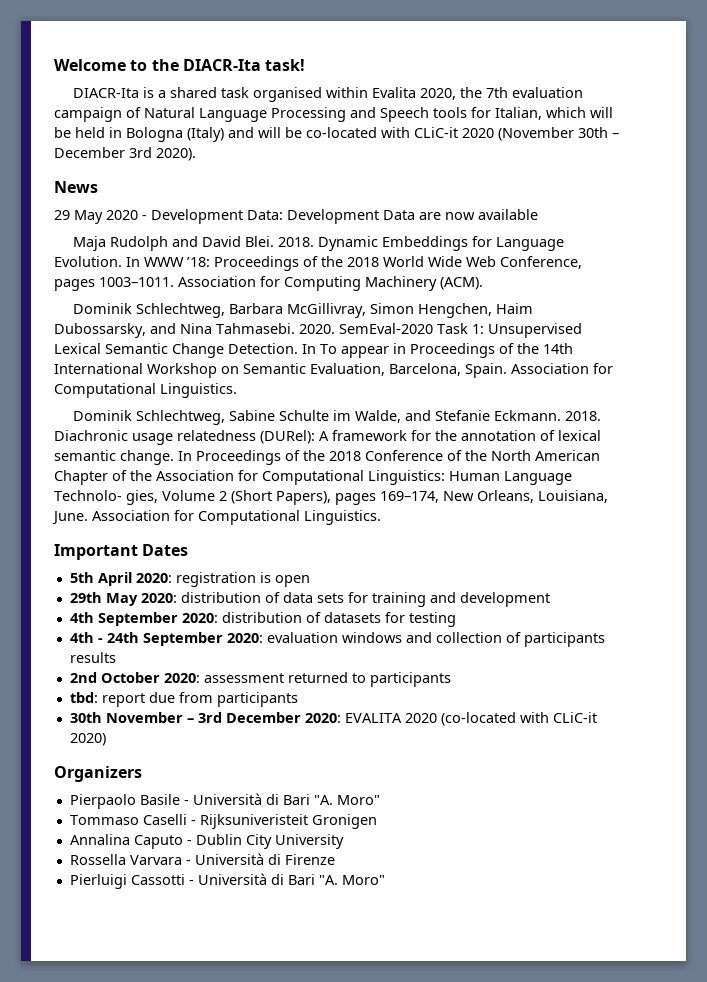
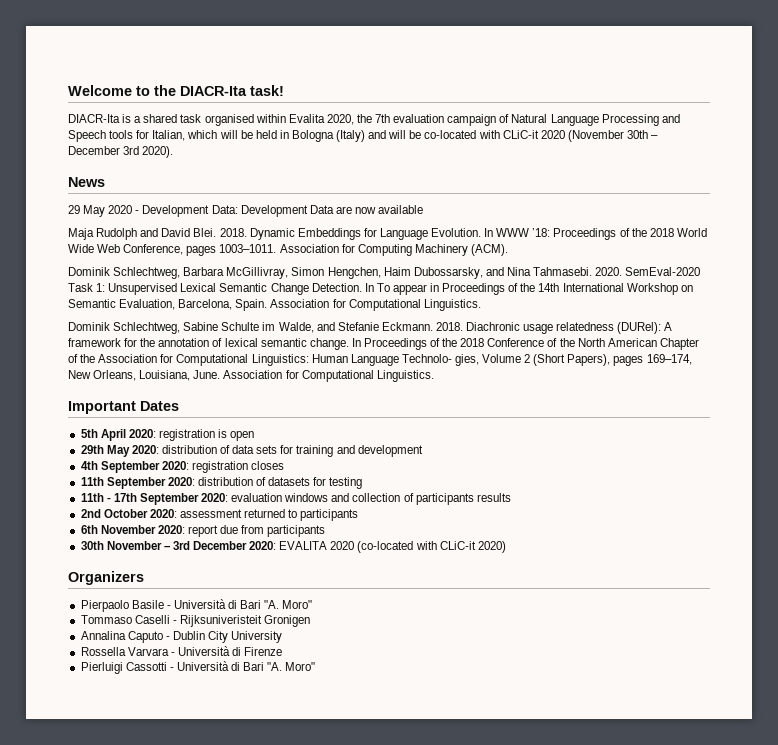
- 4th September 2020: distribution of datasets for testing
+ 4th September 2020: registration closes
+ 11th September 2020: distribution of datasets for testing
- 4th - 24th September 2020: evaluation windows and collection of participants results
+ 11th - 17th September 2020: evaluation windows and collection of participants results
- tbd: report due from participants
+ 6th November 2020: report due from participants

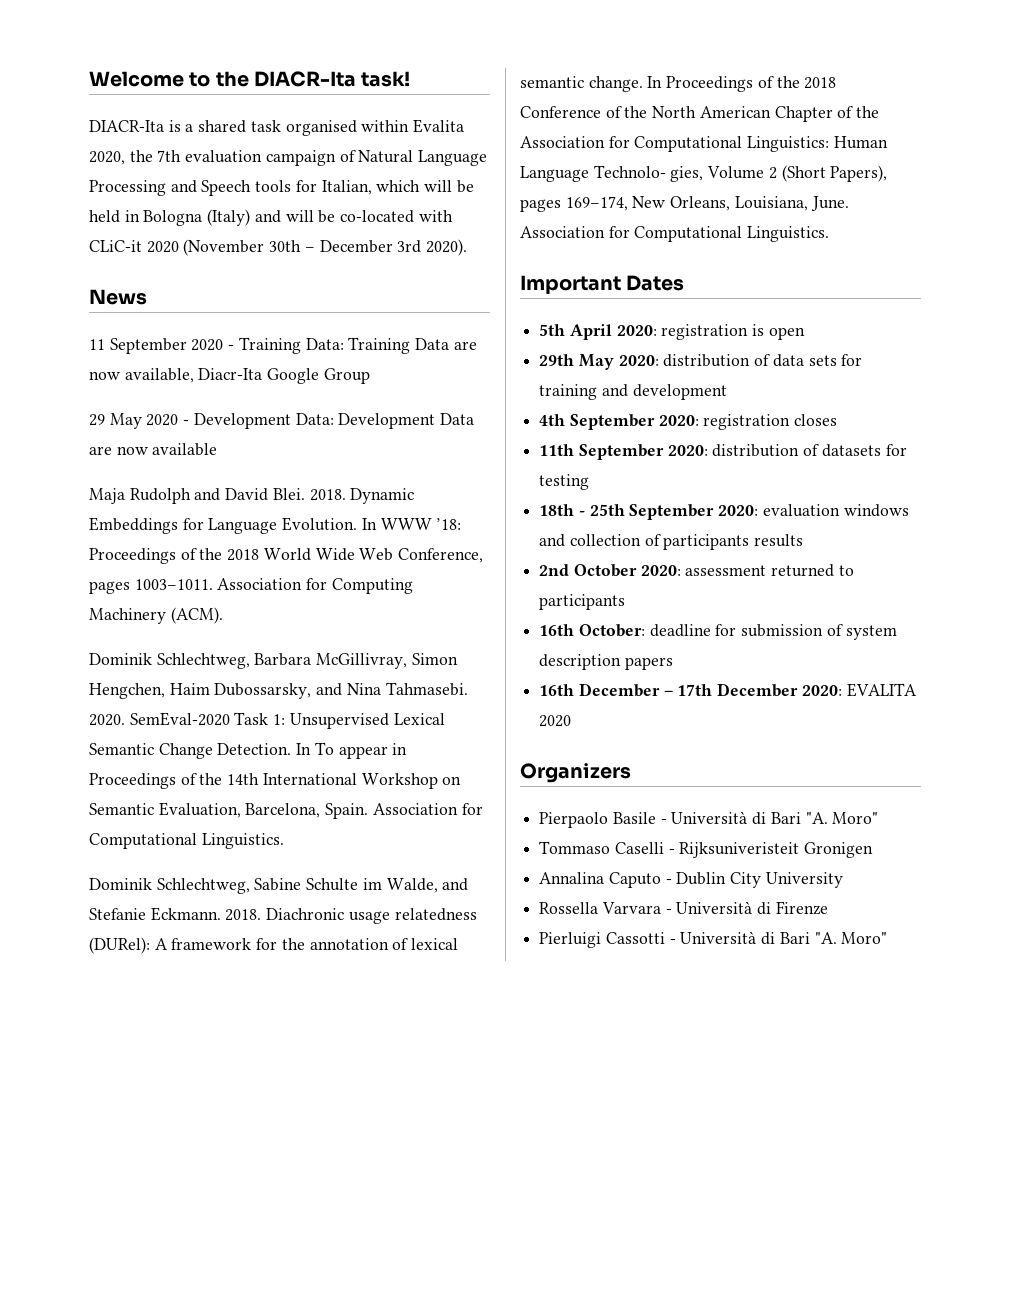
+ 11 September 2020 - Training Data: Training Data are now available, Diacr-Ita Google Group
- 11th - 17th September 2020: evaluation windows and collection of participants results
+ 18th - 25th September 2020: evaluation windows and collection of participants results
- 6th November 2020: report due from participants
- 30th November – 3rd December 2020: EVALITA 2020 (co-located with CLiC-it 2020)
+ 16th October: deadline for submission of system description papers
+ 16th December – 17th December 2020: EVALITA 2020

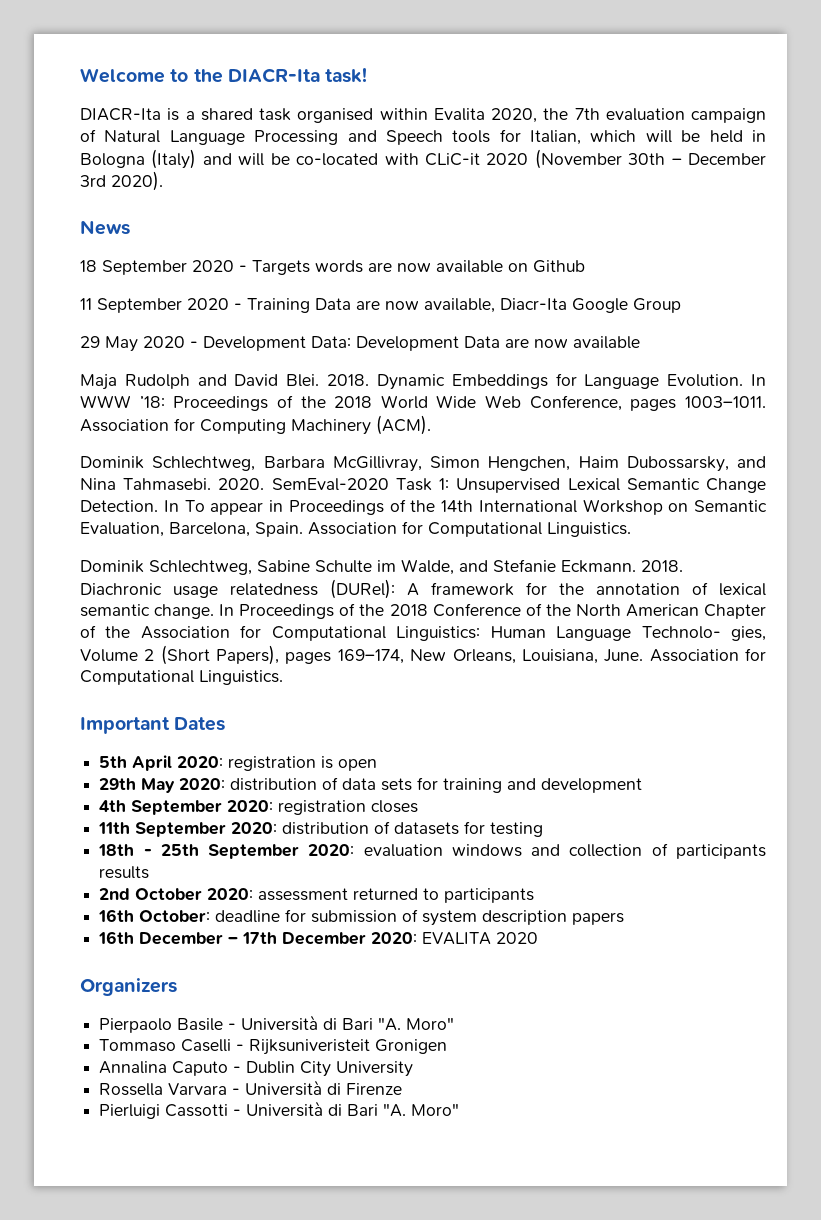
+ 18 September 2020 - Targets words are now available on Github
- 11 September 2020 - Training Data: Training Data are now available, Diacr-Ita Google Group
+ 11 September 2020 - Training Data are now available, Diacr-Ita Google Group

